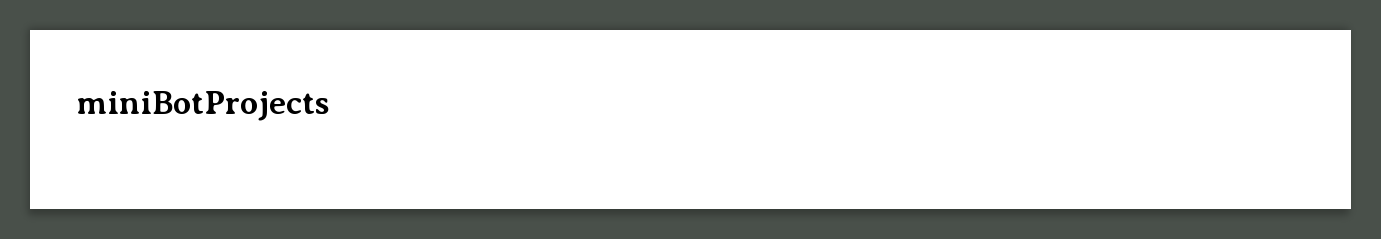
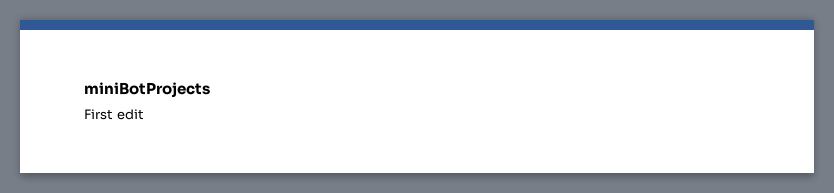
+ First edit

